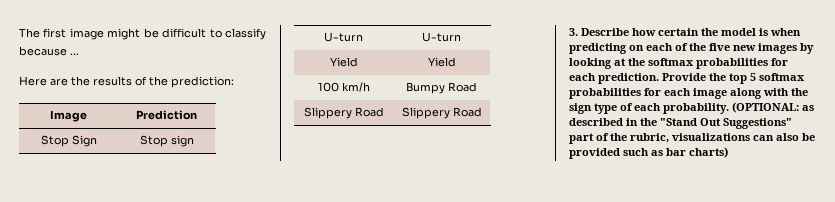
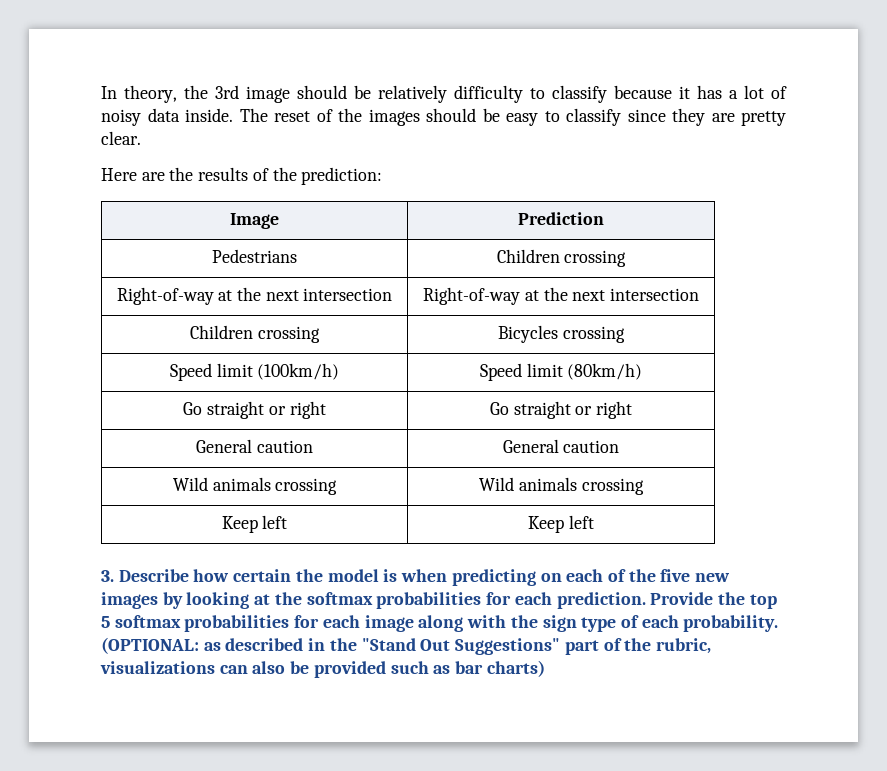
- The first image might be difficult to classify because ...
+ In theory, the 3rd image should be relatively difficulty to classify because it has a lot of noisy data inside. The reset of the images should be easy to classify since they are pretty clear.
- Stop Sign | Stop sign
- U-turn | U-turn
- Yield | Yield
- 100 km/h | Bumpy Road
- Slippery Road | Slippery Road
+ Pedestrians | Children crossing
+ Right-of-way at the next intersection | Right-of-way at the next intersection
+ Children crossing | Bicycles crossing
+ Speed limit (100km/h) | Speed limit (80km/h)
+ Go straight or right | Go straight or right
+ General caution | General caution
+ Wild animals crossing | Wild animals crossing
+ Keep left | Keep left

